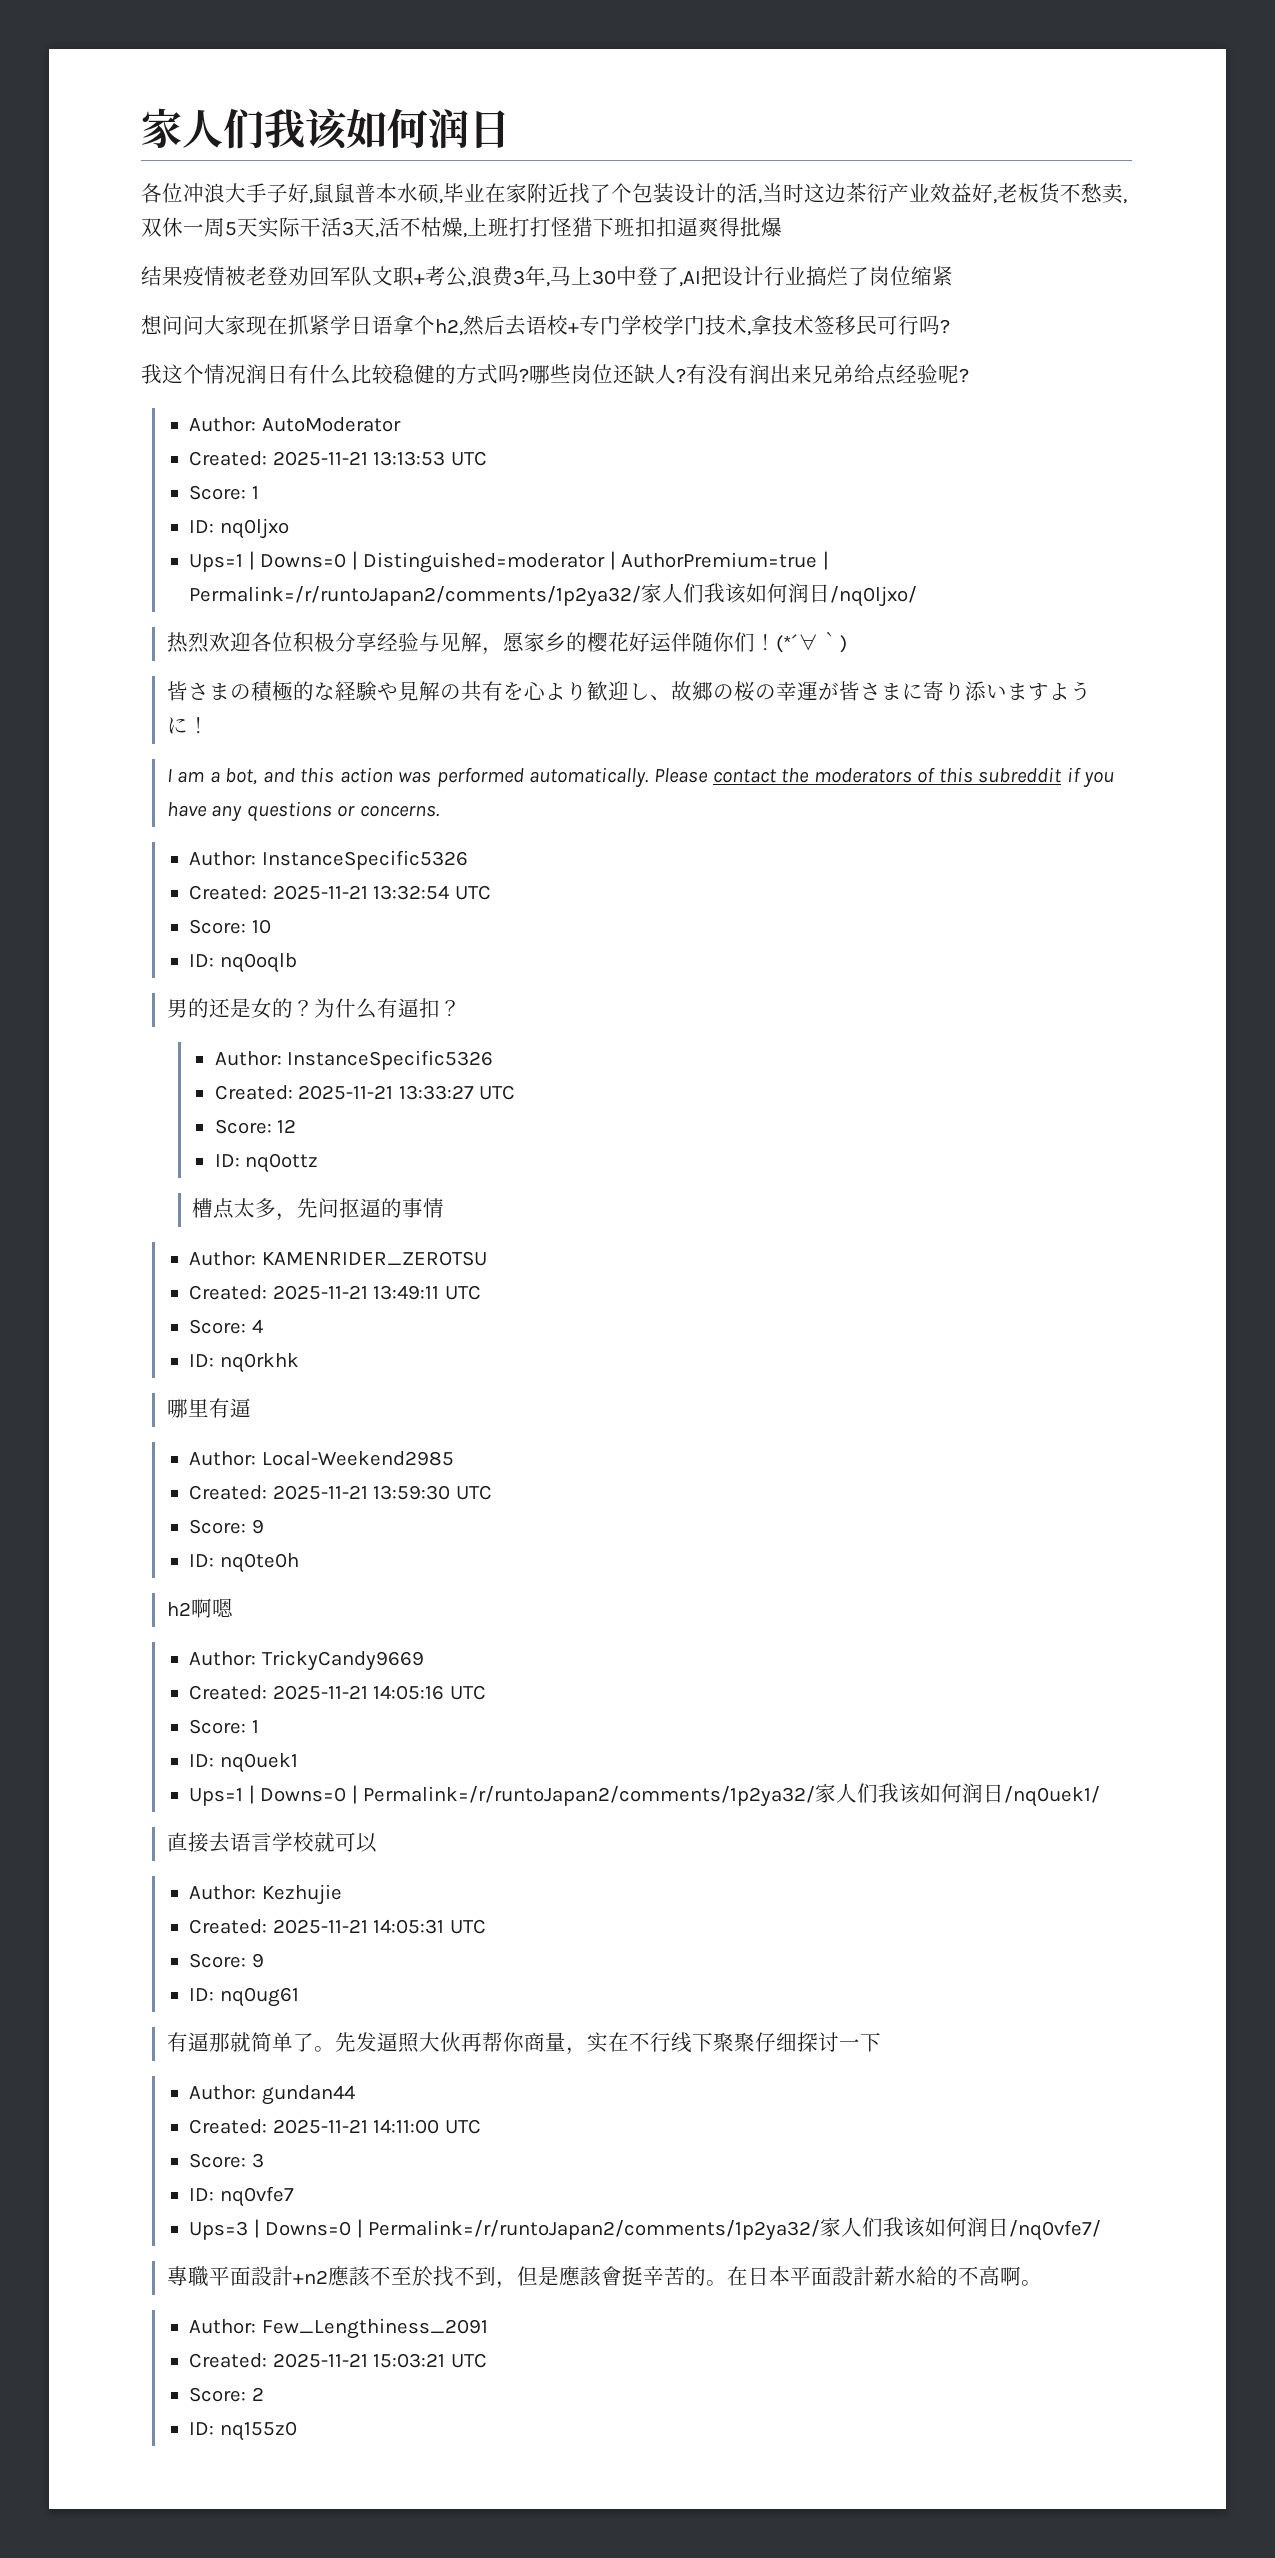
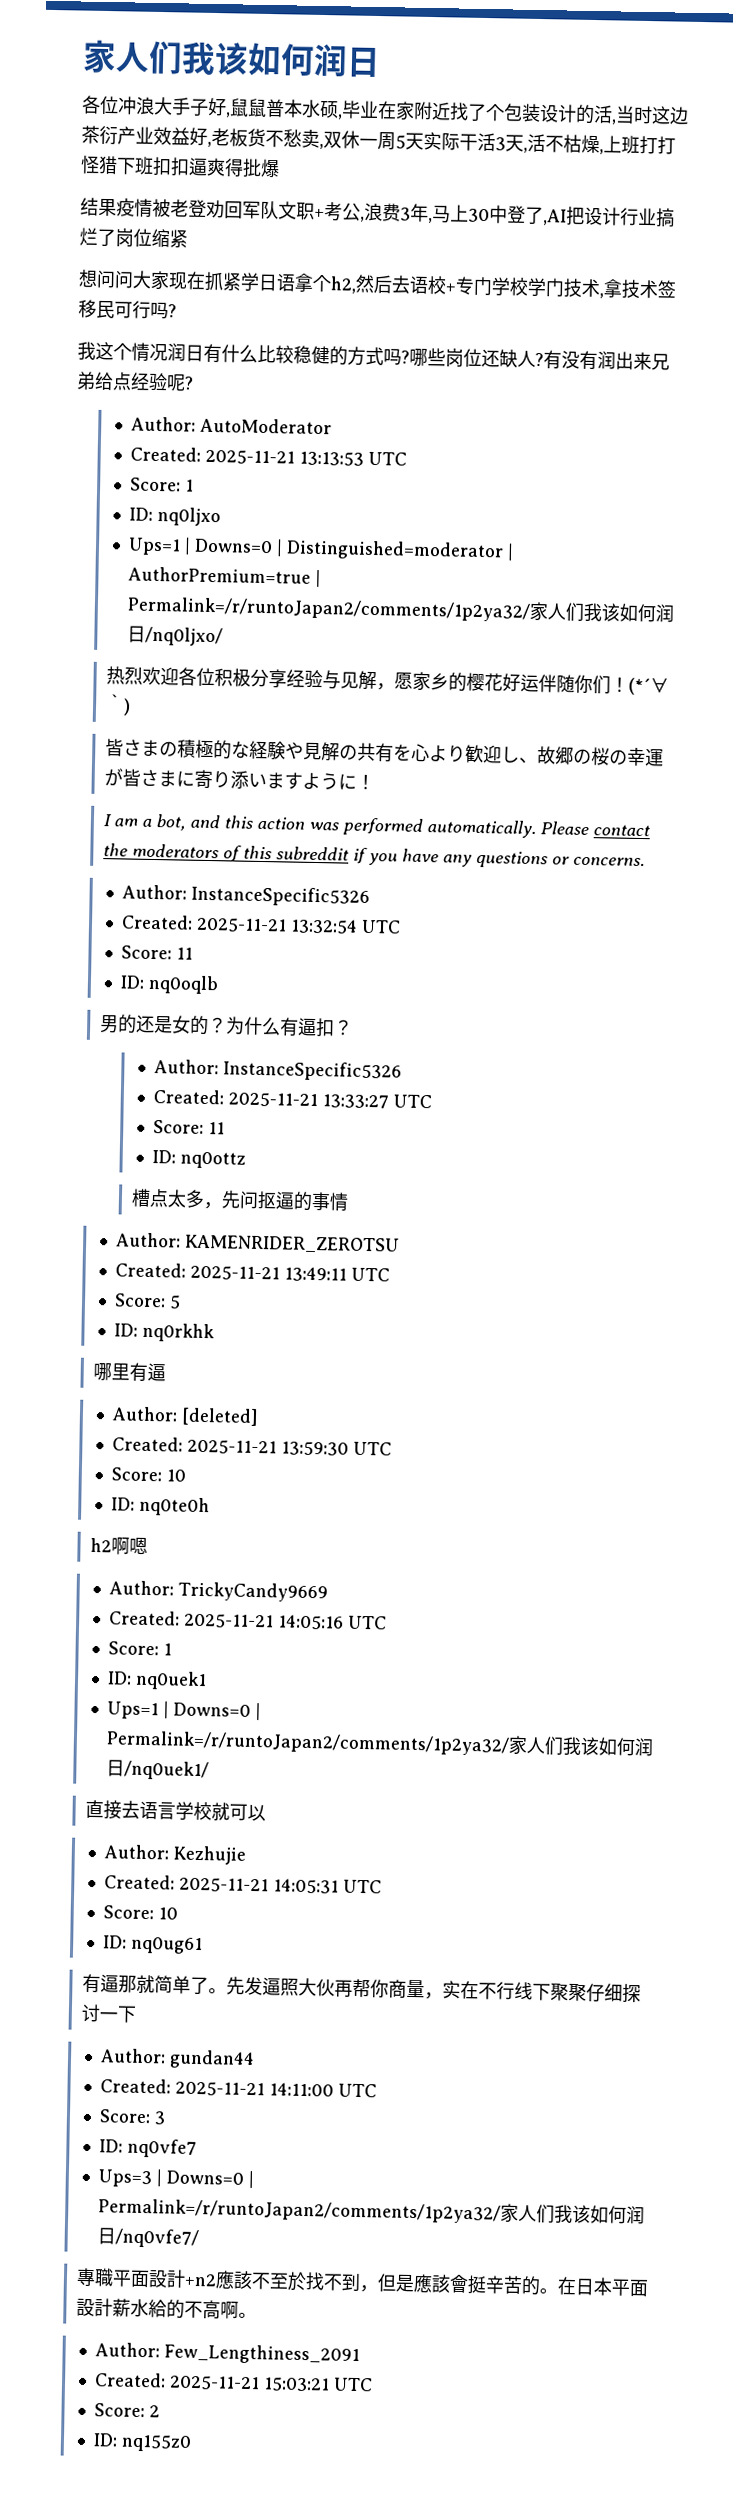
  Created: 2025-11-21 13:32:54 UTC
- Score: 10
+ Score: 11
  Created: 2025-11-21 13:33:27 UTC
- Score: 12
+ Score: 11
- Score: 4
+ Score: 5
- Author: Local-Weekend2985
+ Author: [deleted]
  Created: 2025-11-21 13:59:30 UTC
- Score: 9
+ Score: 10
  Created: 2025-11-21 14:05:31 UTC
- Score: 9
+ Score: 10

